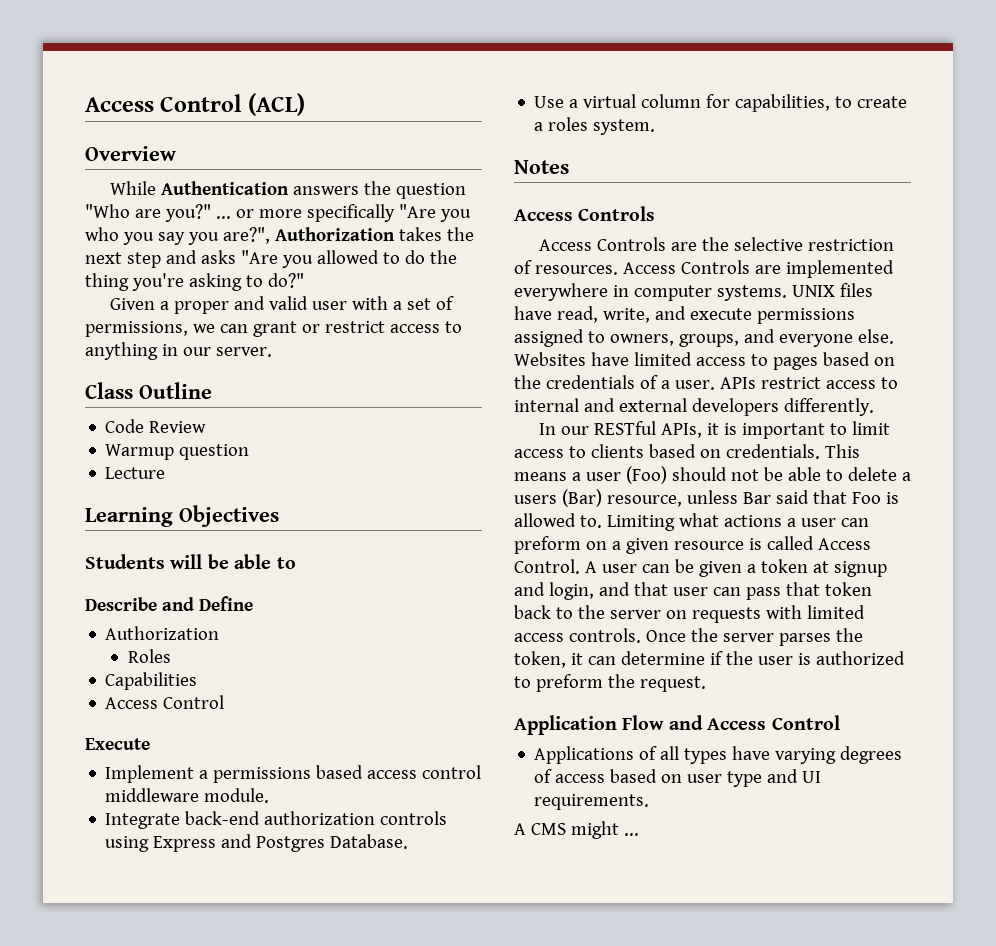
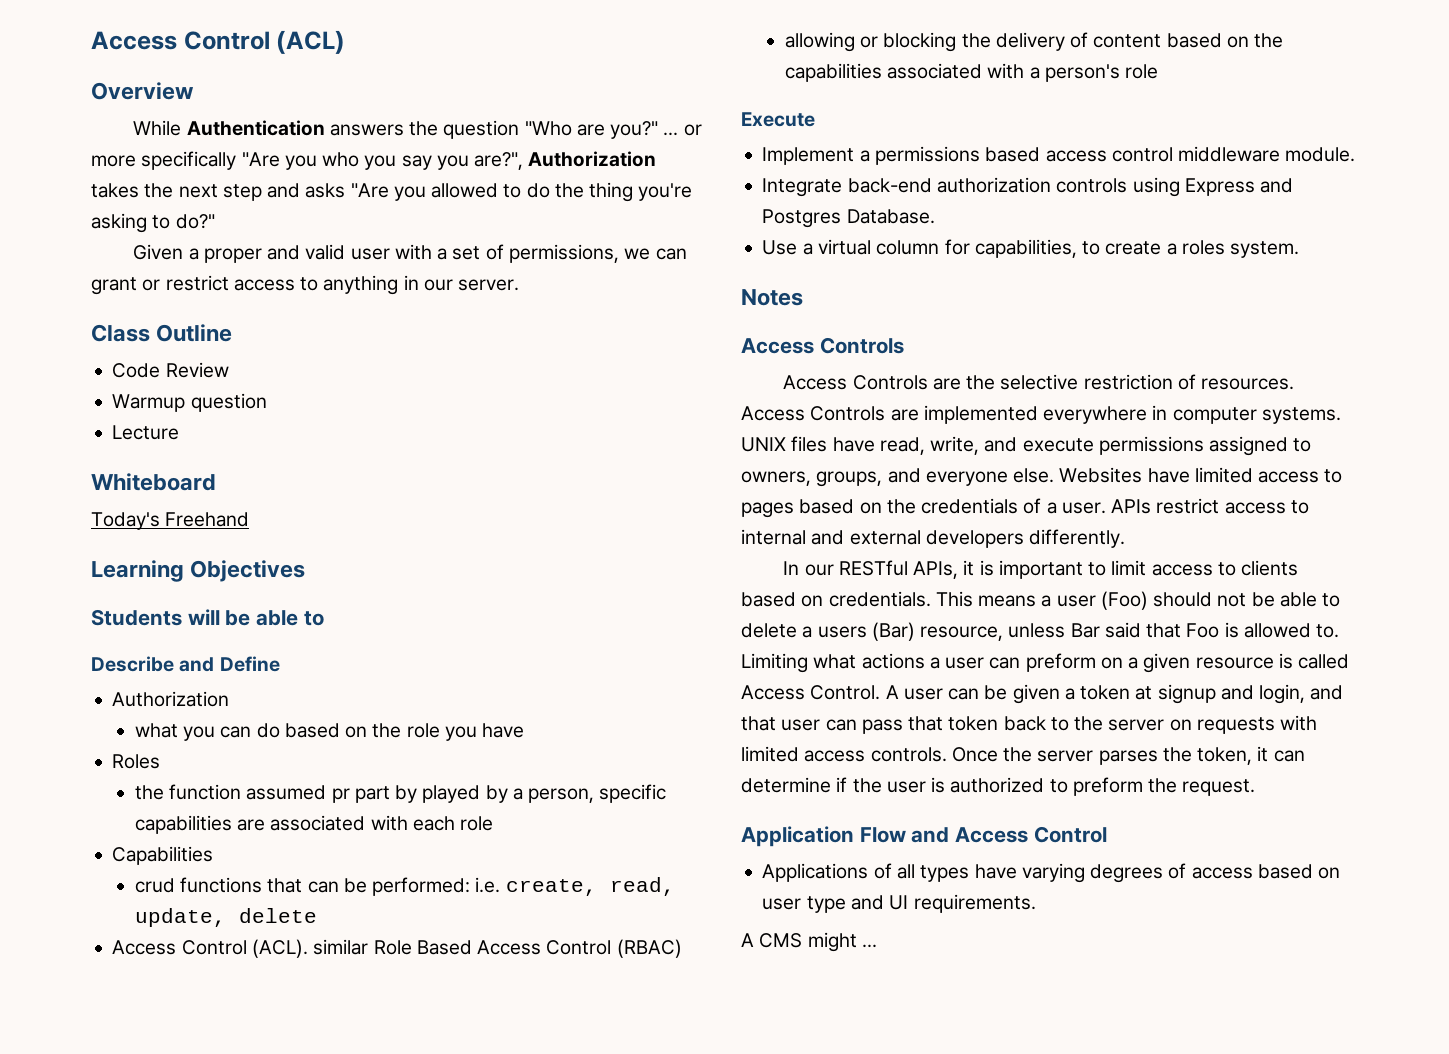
+ Whiteboard
+ Today's Freehand
+ what you can do based on the role you have
  Roles
+ the function assumed pr part by played by a person, specific capabilities are associated with each role
  Capabilities
- Access Control
+ crud functions that can be performed: i.e. create, read, update, delete
+ Access Control (ACL). similar Role Based Access Control (RBAC)
+ allowing or blocking the delivery of content based on the capabilities associated with a person's role

